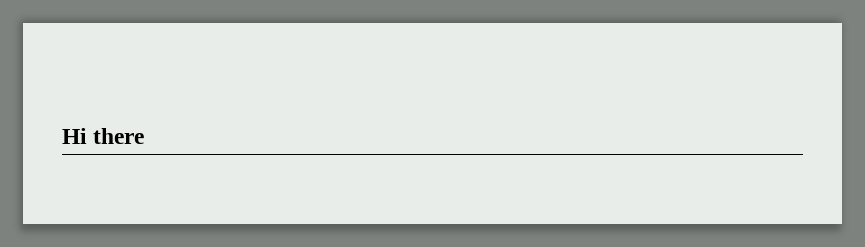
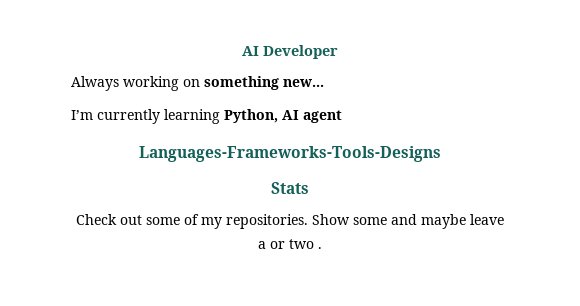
- Hi there
+ AI Developer
+ Always working on something new...
+ I’m currently learning Python, AI agent
+ Languages-Frameworks-Tools-Designs
+ Stats
+ Check out some of my repositories. Show some and maybe leave a or two .

